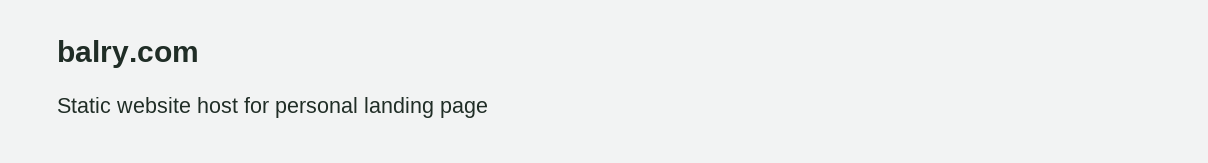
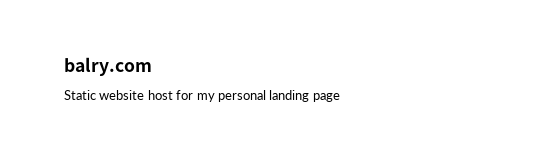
- Static website host for personal landing page
+ Static website host for my personal landing page

